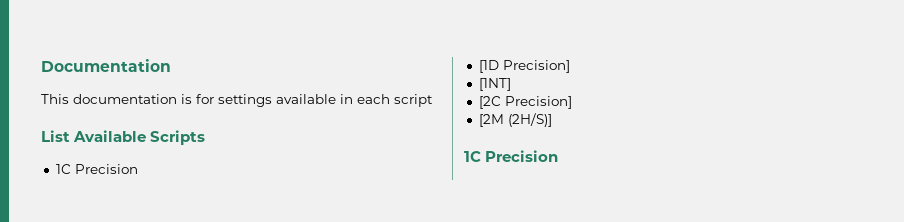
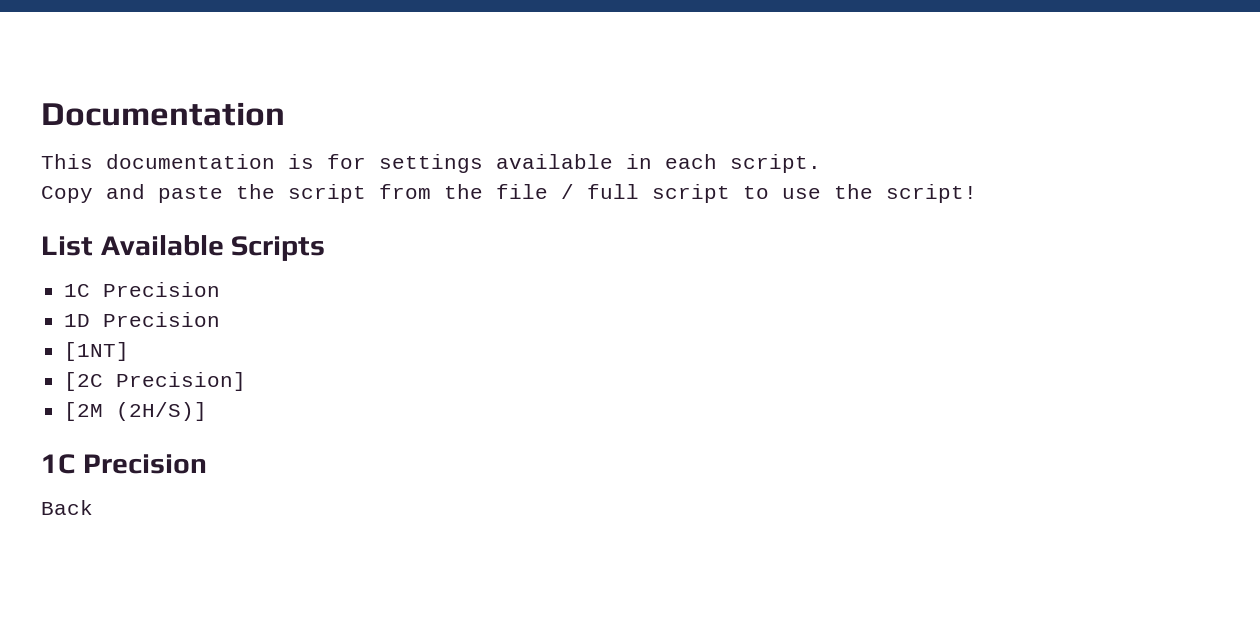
- This documentation is for settings available in each script
+ This documentation is for settings available in each script.
+ Copy and paste the script from the file / full script to use the script!
- [1D Precision]
+ 1D Precision
+ Back

